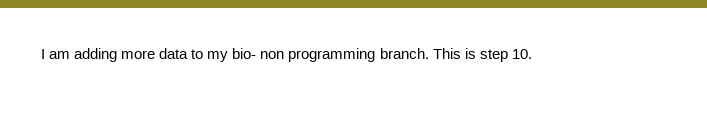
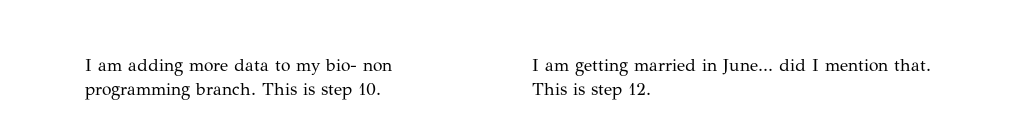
+ I am getting married in June... did I mention that. This is step 12.

